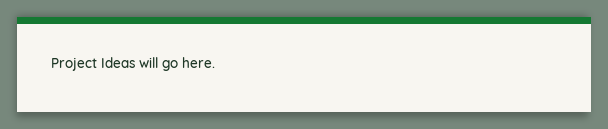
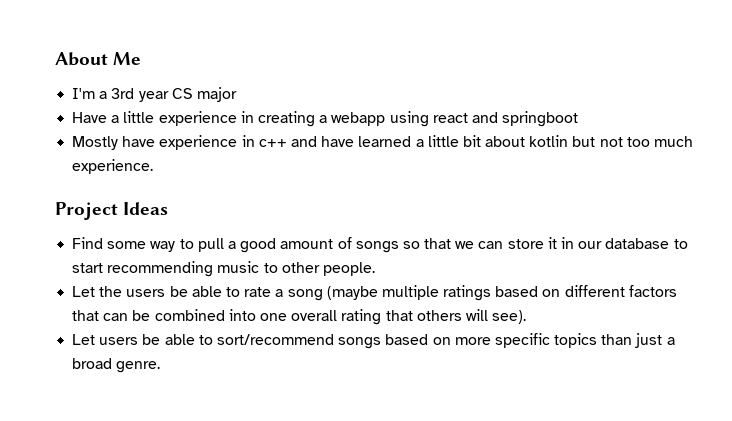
- Project Ideas will go here.
+ About Me
+ I'm a 3rd year CS major
+ Have a little experience in creating a webapp using react and springboot
+ Mostly have experience in c++ and have learned a little bit about kotlin but not too much experience.
+ Project Ideas
+ Find some way to pull a good amount of songs so that we can store it in our database to start recommending music to other people.
+ Let the users be able to rate a song (maybe multiple ratings based on different factors that can be combined into one overall rating that others will see).
+ Let users be able to sort/recommend songs based on more specific topics than just a broad genre.

